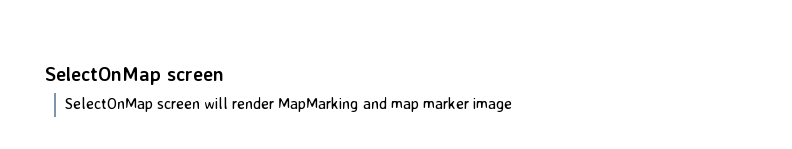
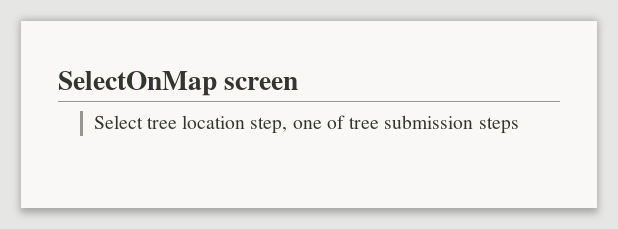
- SelectOnMap screen will render MapMarking and map marker image
+ Select tree location step, one of tree submission steps

